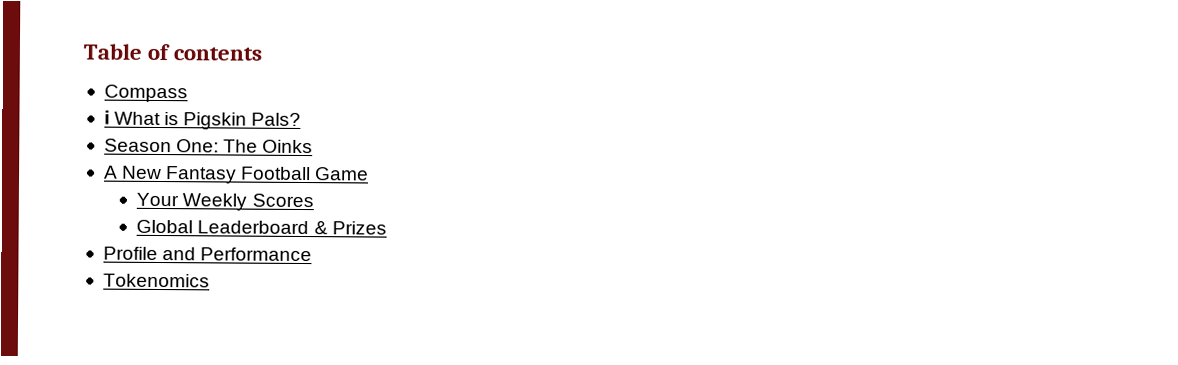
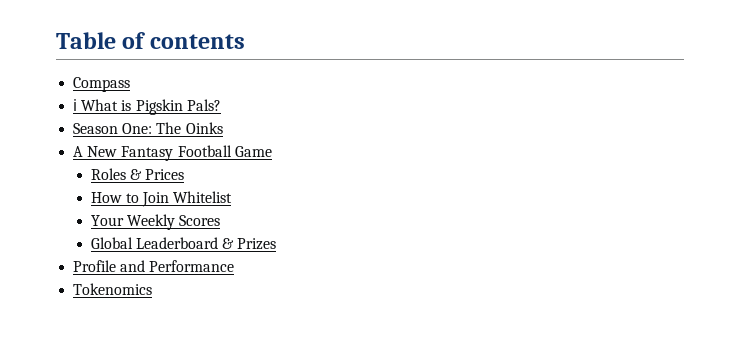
+ Roles & Prices
+ How to Join Whitelist

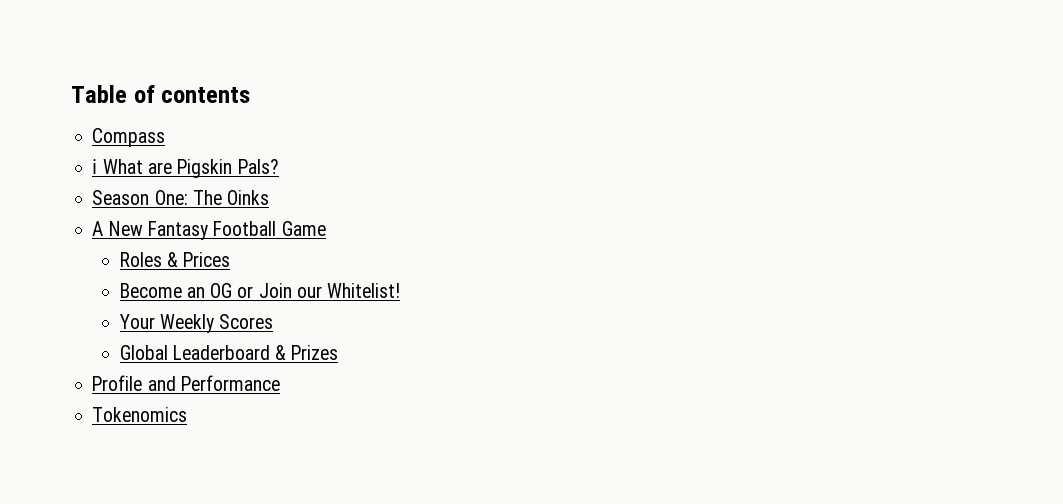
- ℹ What is Pigskin Pals?
+ ℹ What are Pigskin Pals?
- How to Join Whitelist
+ Become an OG or Join our Whitelist!

